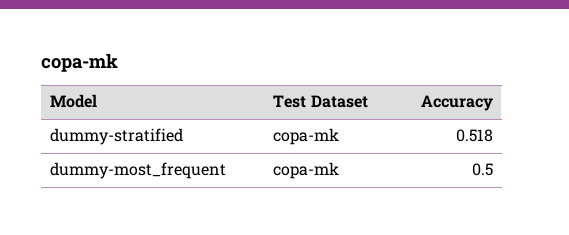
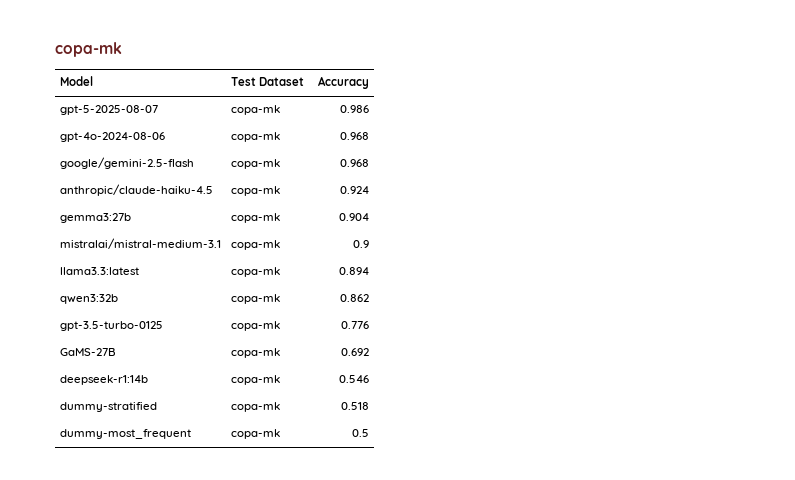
+ gpt-5-2025-08-07 | copa-mk | 0.986
+ gpt-4o-2024-08-06 | copa-mk | 0.968
+ google/gemini-2.5-flash | copa-mk | 0.968
+ anthropic/claude-haiku-4.5 | copa-mk | 0.924
+ gemma3:27b | copa-mk | 0.904
+ mistralai/mistral-medium-3.1 | copa-mk | 0.9
+ llama3.3:latest | copa-mk | 0.894
+ qwen3:32b | copa-mk | 0.862
+ gpt-3.5-turbo-0125 | copa-mk | 0.776
+ GaMS-27B | copa-mk | 0.692
+ deepseek-r1:14b | copa-mk | 0.546

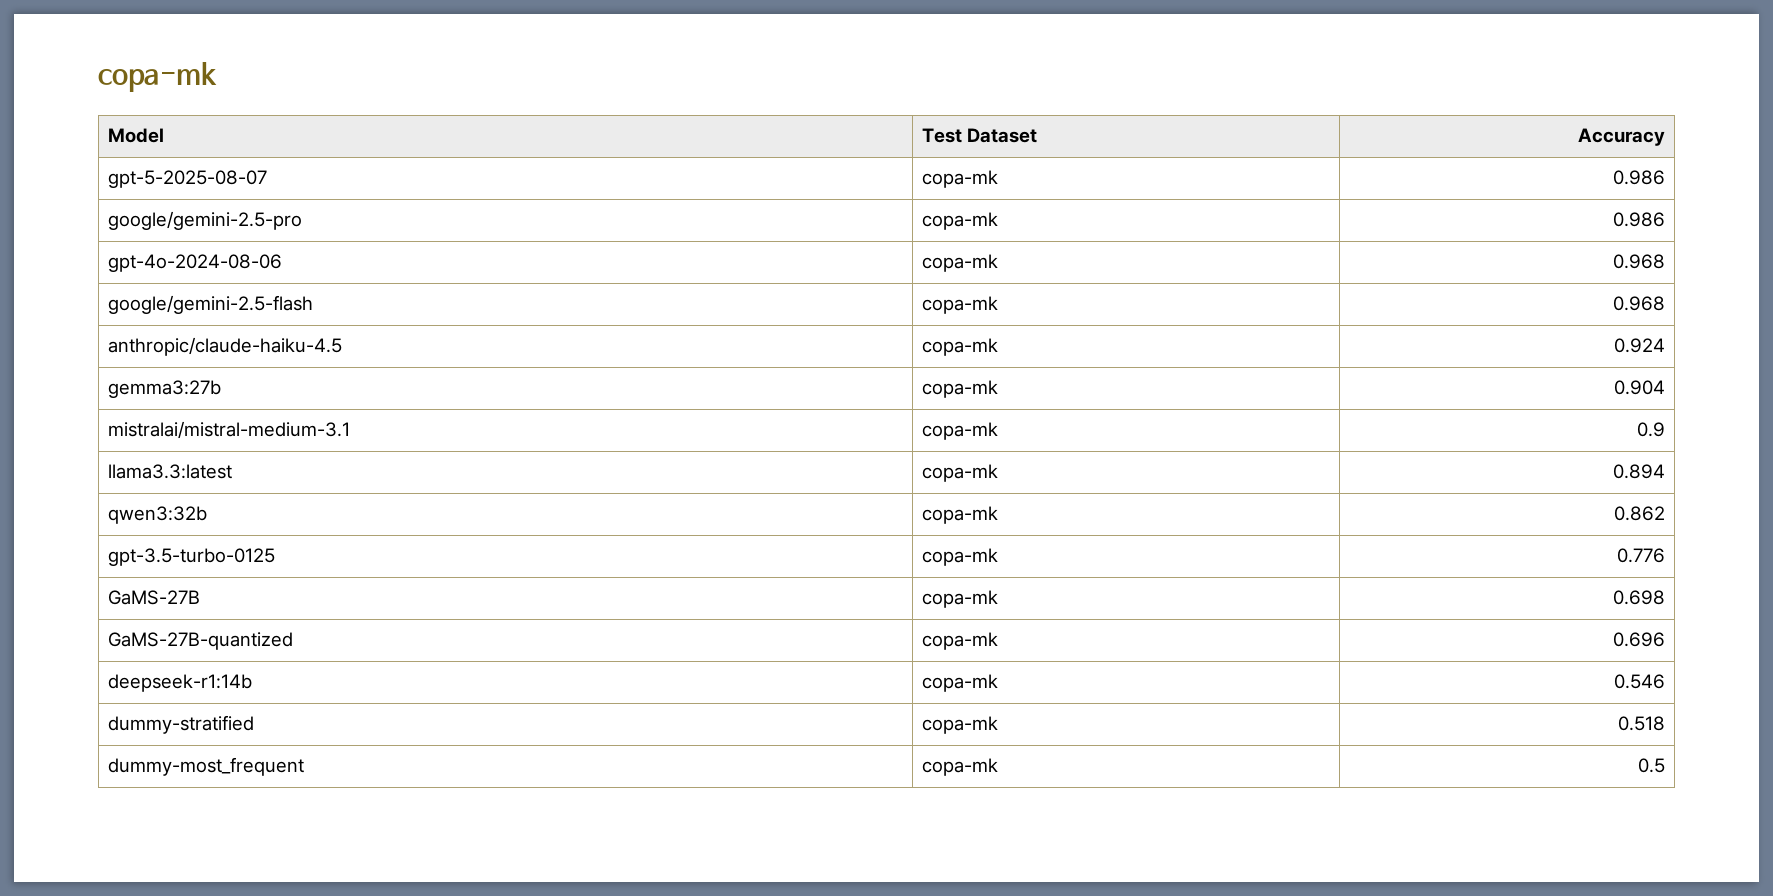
+ google/gemini-2.5-pro | copa-mk | 0.986
- GaMS-27B | copa-mk | 0.692
+ GaMS-27B | copa-mk | 0.698
+ GaMS-27B-quantized | copa-mk | 0.696

